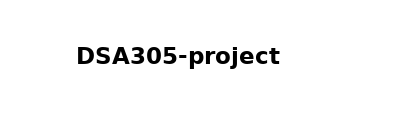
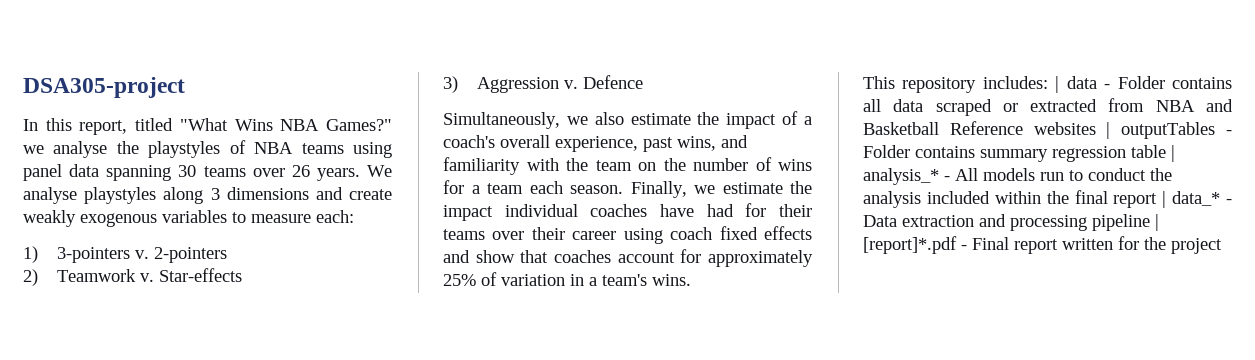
+ In this report, titled "What Wins NBA Games?" we analyse the playstyles of NBA teams using panel data spanning 30 teams over 26 years. We analyse playstyles along 3 dimensions and create weakly exogenous variables to measure each:
+ 1) 3-pointers v. 2-pointers
+ 2) Teamwork v. Star-effects
+ 3) Aggression v. Defence
+ Simultaneously, we also estimate the impact of a coach's overall experience, past wins, and familiarity with the team on the number of wins for a team each season. Finally, we estimate the impact individual coaches have had for their teams over their career using coach fixed effects and show that coaches account for approximately 25% of variation in a team's wins.
+ This repository includes: | data - Folder contains all data scraped or extracted from NBA and Basketball Reference websites | outputTables - Folder contains summary regression table | analysis_* - All models run to conduct the analysis included within the final report | data_* - Data extraction and processing pipeline | [report]*.pdf - Final report written for the project

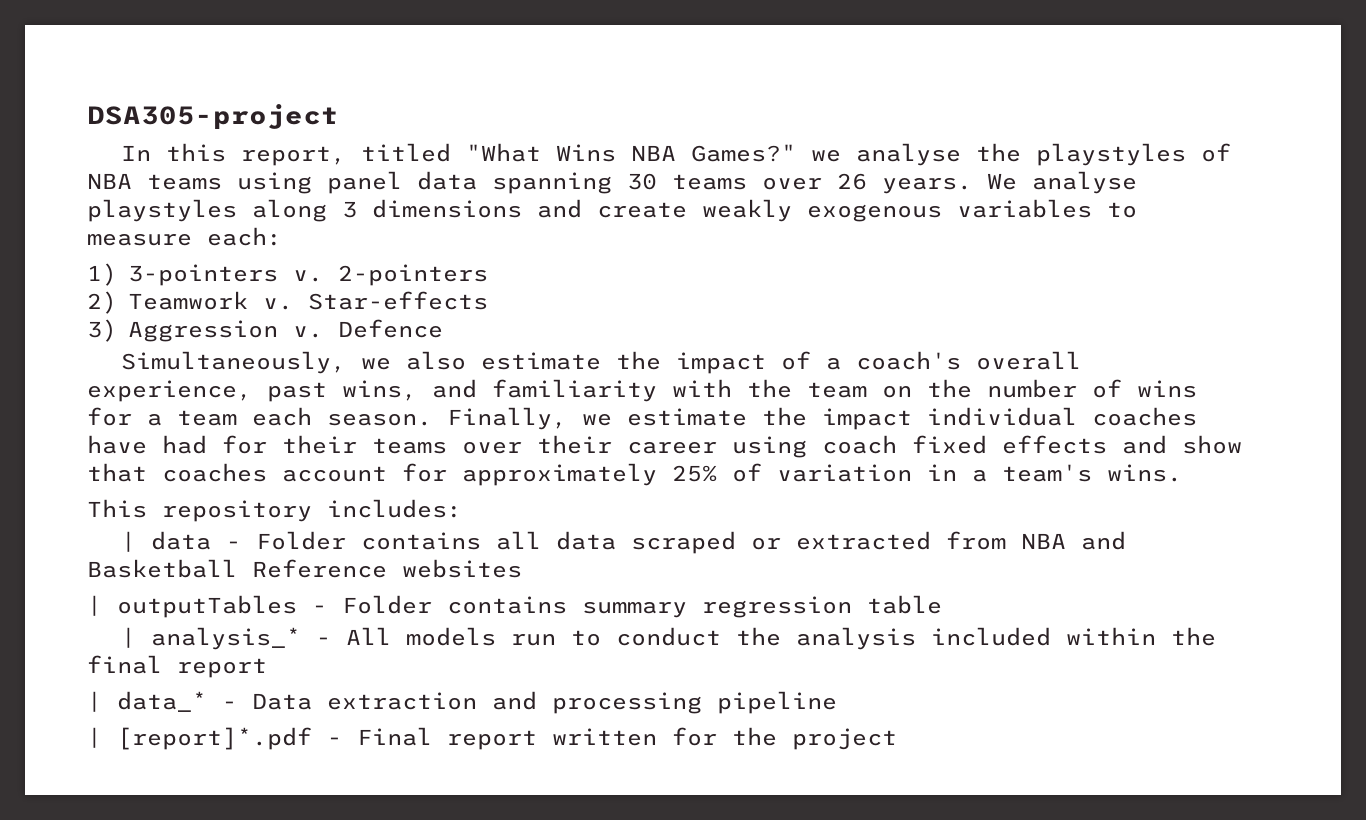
- This repository includes: | data - Folder contains all data scraped or extracted from NBA and Basketball Reference websites | outputTables - Folder contains summary regression table | analysis_* - All models run to conduct the analysis included within the final report | data_* - Data extraction and processing pipeline | [report]*.pdf - Final report written for the project
+ This repository includes:
+ | data - Folder contains all data scraped or extracted from NBA and Basketball Reference websites
+ | outputTables - Folder contains summary regression table
+ | analysis_* - All models run to conduct the analysis included within the final report
+ | data_* - Data extraction and processing pipeline
+ | [report]*.pdf - Final report written for the project

